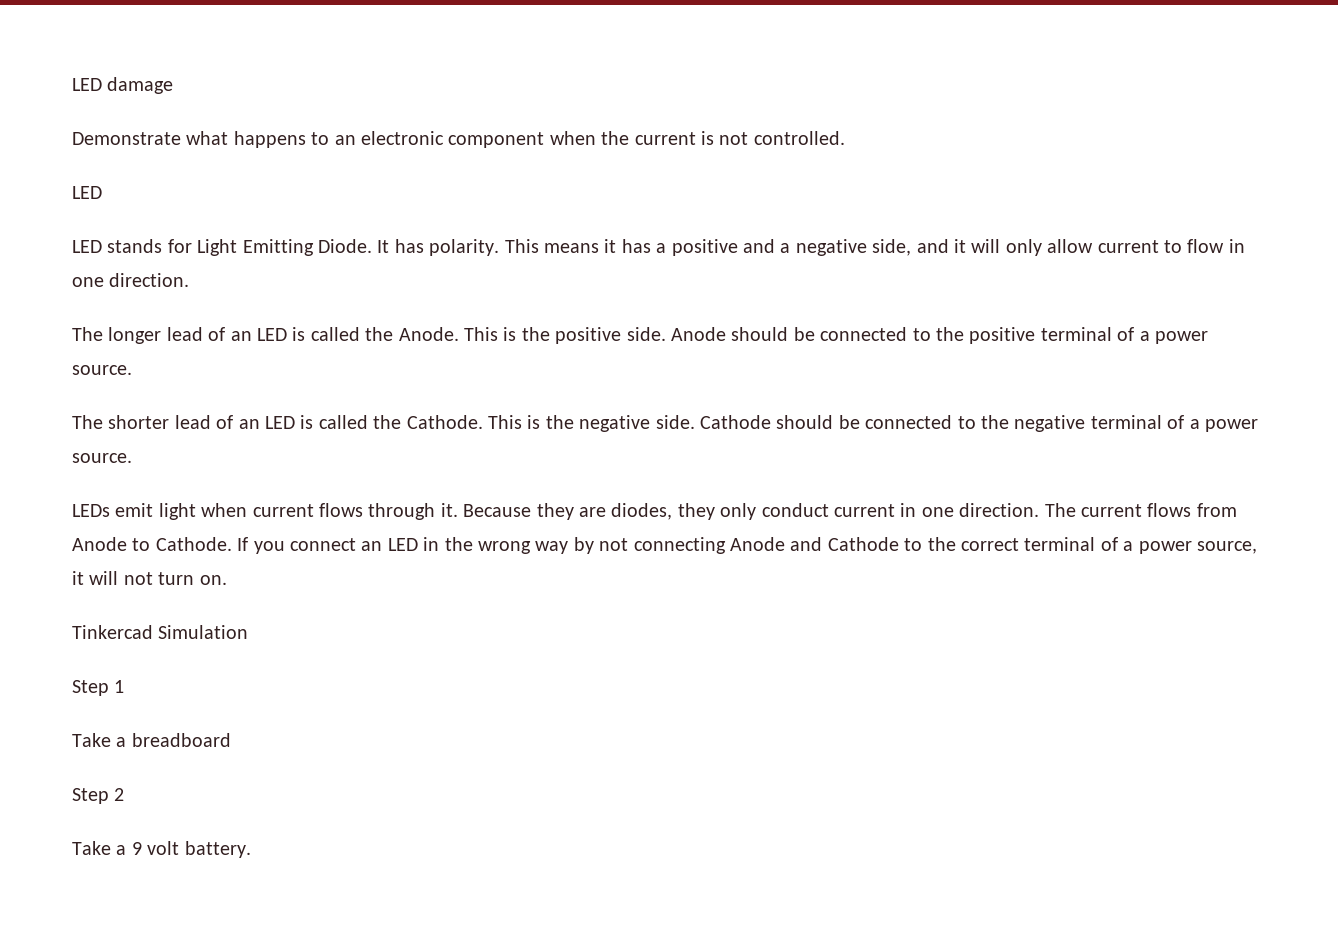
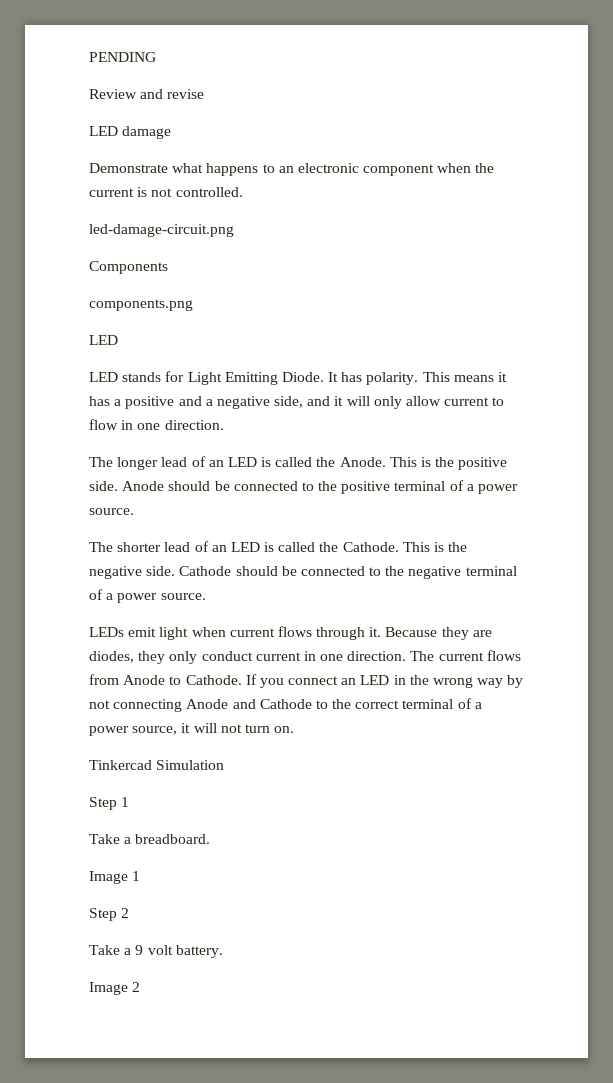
+ PENDING
+ Review and revise
+ led-damage-circuit.png
+ Components
+ components.png
- Take a breadboard
+ Take a breadboard.
+ Image 1
+ Image 2

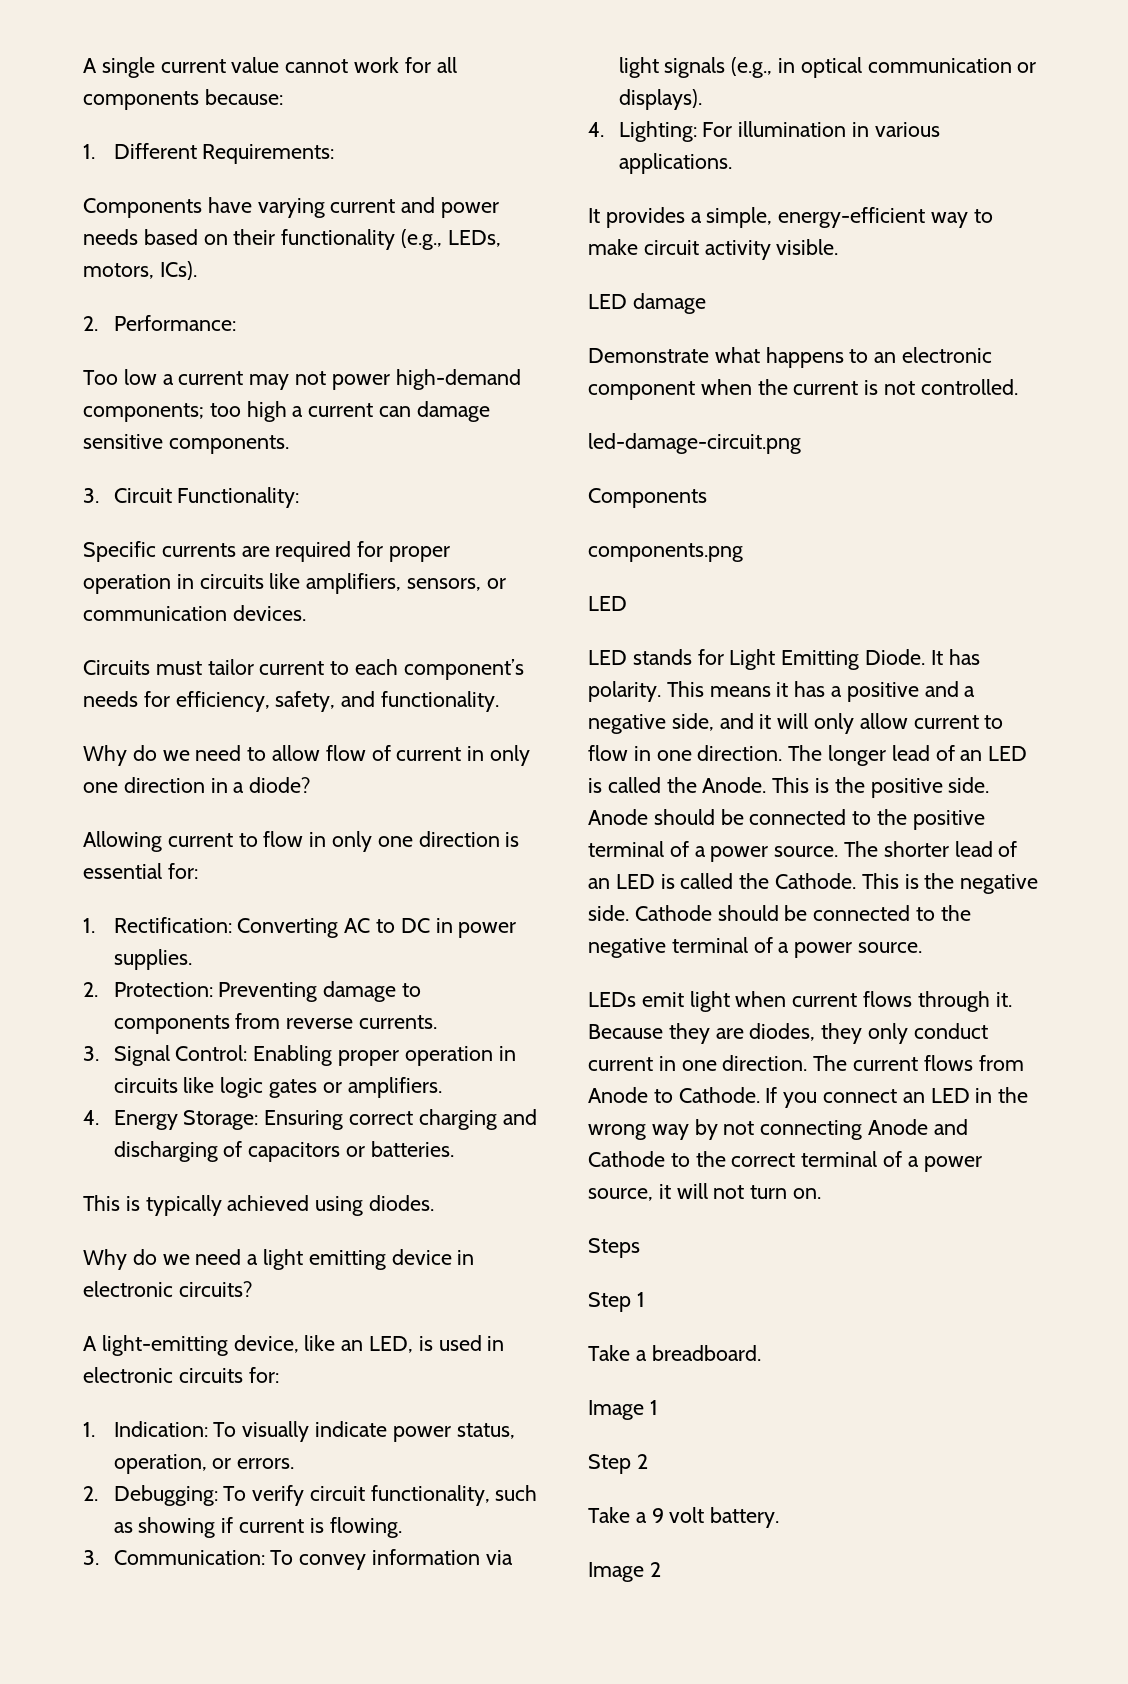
- PENDING
- Review and revise
+ A single current value cannot work for all components because:
+ 1. Different Requirements:
+ Components have varying current and power needs based on their functionality (e.g., LEDs, motors, ICs).
+ 2. Performance:
+ Too low a current may not power high-demand components; too high a current can damage sensitive components.
+ 3. Circuit Functionality:
+ Specific currents are required for proper operation in circuits like amplifiers, sensors, or communication devices.
+ Circuits must tailor current to each component’s needs for efficiency, safety, and functionality.
+ Why do we need to allow flow of current in only one direction in a diode?
+ Allowing current to flow in only one direction is essential for:
+ 1. Rectification: Converting AC to DC in power supplies.
+ 2. Protection: Preventing damage to components from reverse currents.
+ 3. Signal Control: Enabling proper operation in circuits like logic gates or amplifiers.
+ 4. Energy Storage: Ensuring correct charging and discharging of capacitors or batteries.
+ This is typically achieved using diodes.
+ Why do we need a light emitting device in electronic circuits?
+ A light-emitting device, like an LED, is used in electronic circuits for:
+ 1. Indication: To visually indicate power status, operation, or errors.
+ 2. Debugging: To verify circuit functionality, such as showing if current is flowing.
+ 3. Communication: To convey information via light signals (e.g., in optical communication or displays).
+ 4. Lighting: For illumination in various applications.
+ It provides a simple, energy-efficient way to make circuit activity visible.
- This means it has a positive and a negative side, and it will only allow current to flow in one direction.
- The longer lead of an LED is called the Anode.
+ This means it has a positive and a negative side, and it will only allow current to flow in one direction. The longer lead of an LED is called the Anode.
- Anode should be connected to the positive terminal of a power source.
- The shorter lead of an LED is called the Cathode.
+ Anode should be connected to the positive terminal of a power source. The shorter lead of an LED is called the Cathode.
- Tinkercad Simulation
+ Steps

